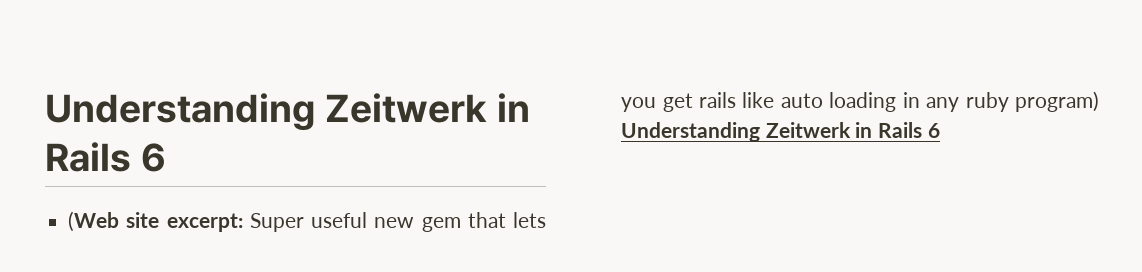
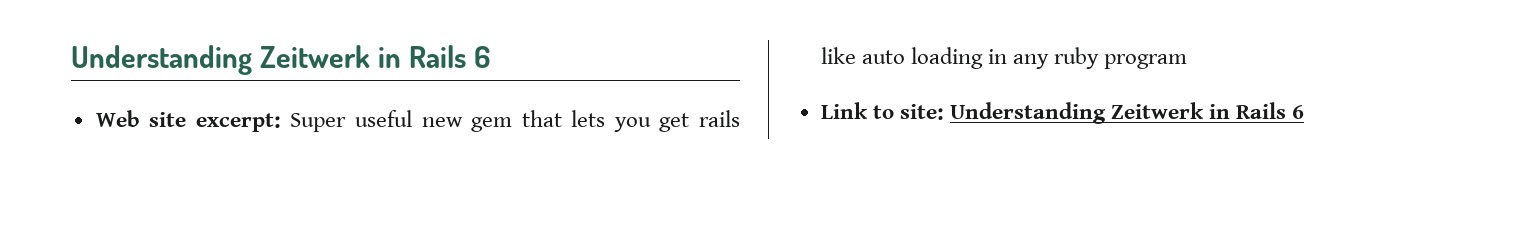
- (Web site excerpt: Super useful new gem that lets you get rails like auto loading in any ruby program) Understanding Zeitwerk in Rails 6
+ Web site excerpt: Super useful new gem that lets you get rails like auto loading in any ruby program
+ Link to site: Understanding Zeitwerk in Rails 6

